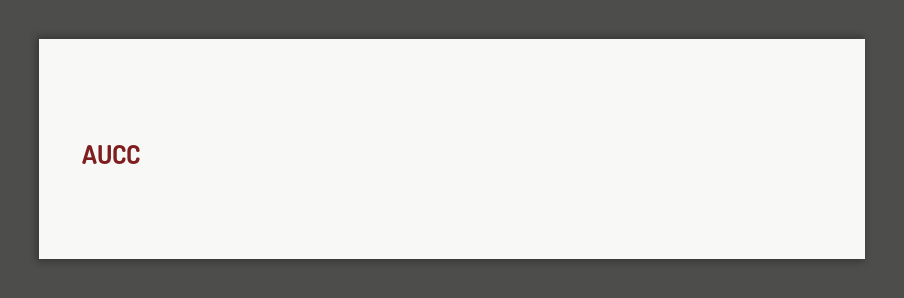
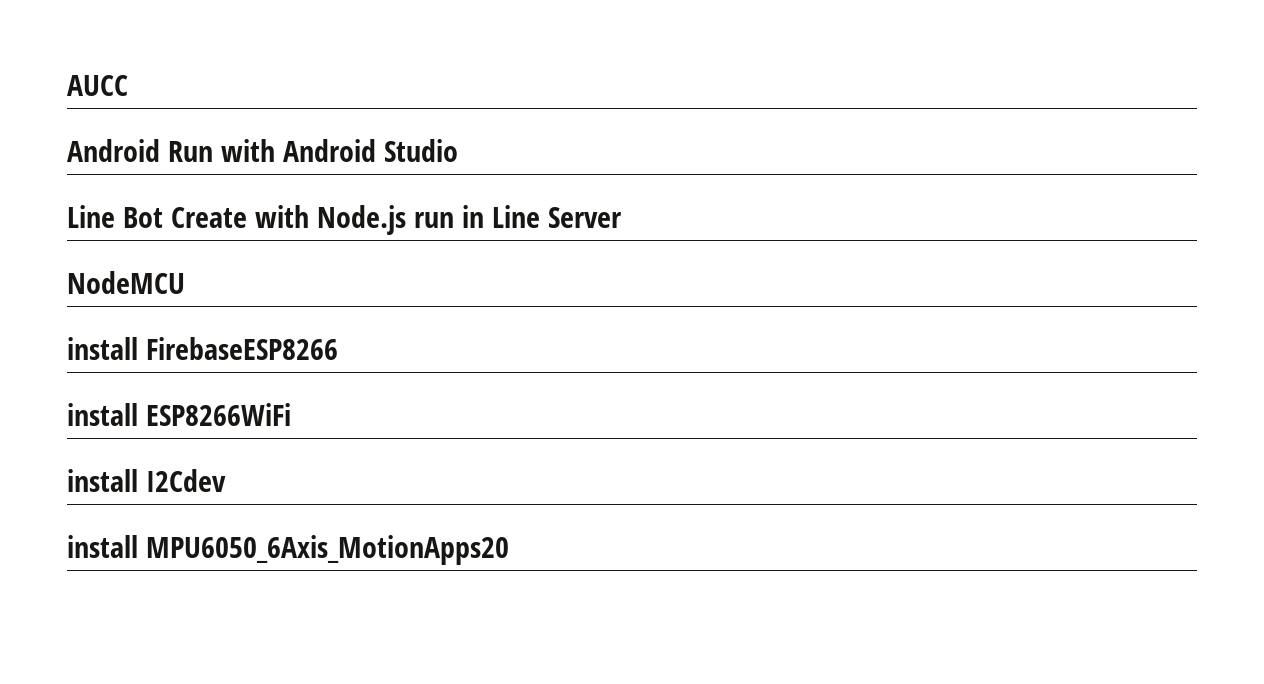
+ Android Run with Android Studio
+ Line Bot Create with Node.js run in Line Server
+ NodeMCU
+ install FirebaseESP8266
+ install ESP8266WiFi
+ install I2Cdev
+ install MPU6050_6Axis_MotionApps20

